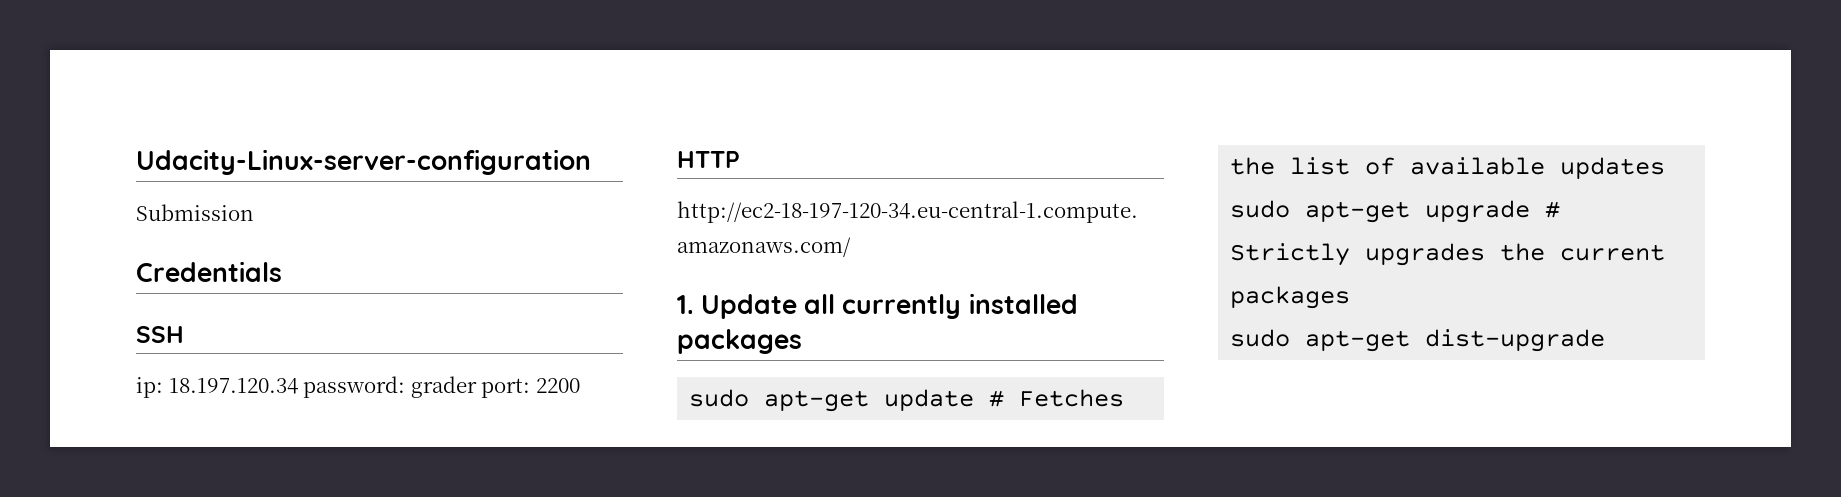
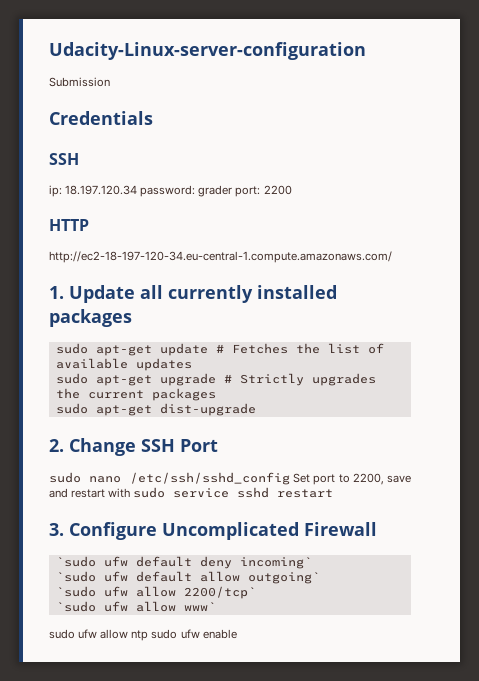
+ 2. Change SSH Port
+ sudo nano /etc/ssh/sshd_config Set port to 2200, save and restart with sudo service sshd restart
+ 3. Configure Uncomplicated Firewall
+ `sudo ufw default deny incoming`
+ `sudo ufw default allow outgoing`
+ `sudo ufw allow 2200/tcp`
+ `sudo ufw allow www`
+ sudo ufw allow ntp sudo ufw enable

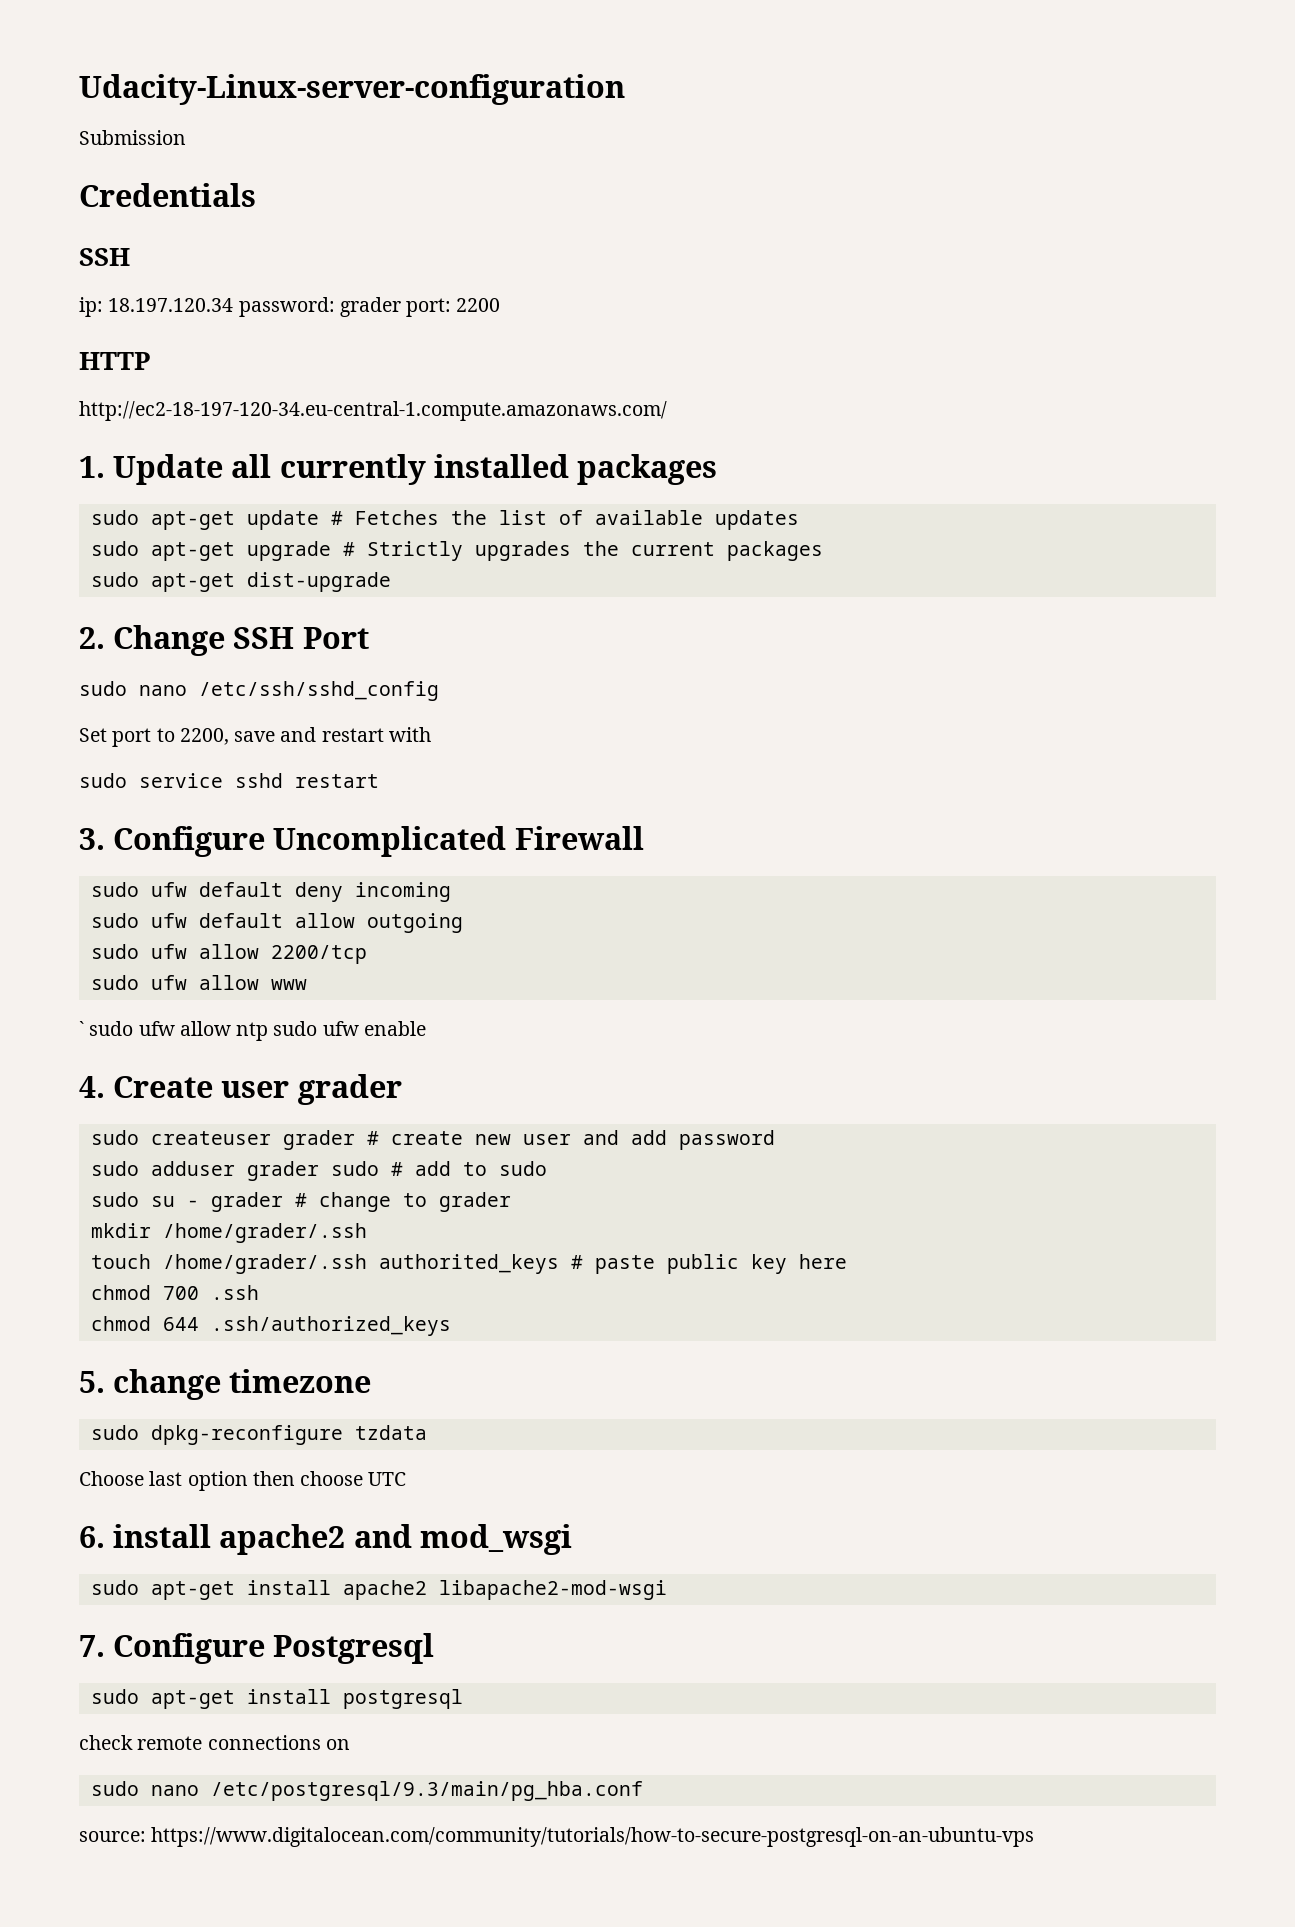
- sudo nano /etc/ssh/sshd_config Set port to 2200, save and restart with sudo service sshd restart
+ sudo nano /etc/ssh/sshd_config
+ Set port to 2200, save and restart with
+ sudo service sshd restart
- `sudo ufw default deny incoming`
- `sudo ufw default allow outgoing`
- `sudo ufw allow 2200/tcp`
- `sudo ufw allow www`
- sudo ufw allow ntp sudo ufw enable
+ sudo ufw default deny incoming
+ sudo ufw default allow outgoing
+ sudo ufw allow 2200/tcp
+ sudo ufw allow www
+ ` sudo ufw allow ntp sudo ufw enable
+ 4. Create user grader
+ sudo createuser grader # create new user and add password
+ sudo adduser grader sudo # add to sudo
+ sudo su - grader # change to grader
+ mkdir /home/grader/.ssh
+ touch /home/grader/.ssh authorited_keys # paste public key here
+ chmod 700 .ssh
+ chmod 644 .ssh/authorized_keys
+ 5. change timezone
+ sudo dpkg-reconfigure tzdata
+ Choose last option then choose UTC
+ 6. install apache2 and mod_wsgi
+ sudo apt-get install apache2 libapache2-mod-wsgi
+ 7. Configure Postgresql
+ sudo apt-get install postgresql
+ check remote connections on
+ sudo nano /etc/postgresql/9.3/main/pg_hba.conf
+ source: https://www.digitalocean.com/community/tutorials/how-to-secure-postgresql-on-an-ubuntu-vps

